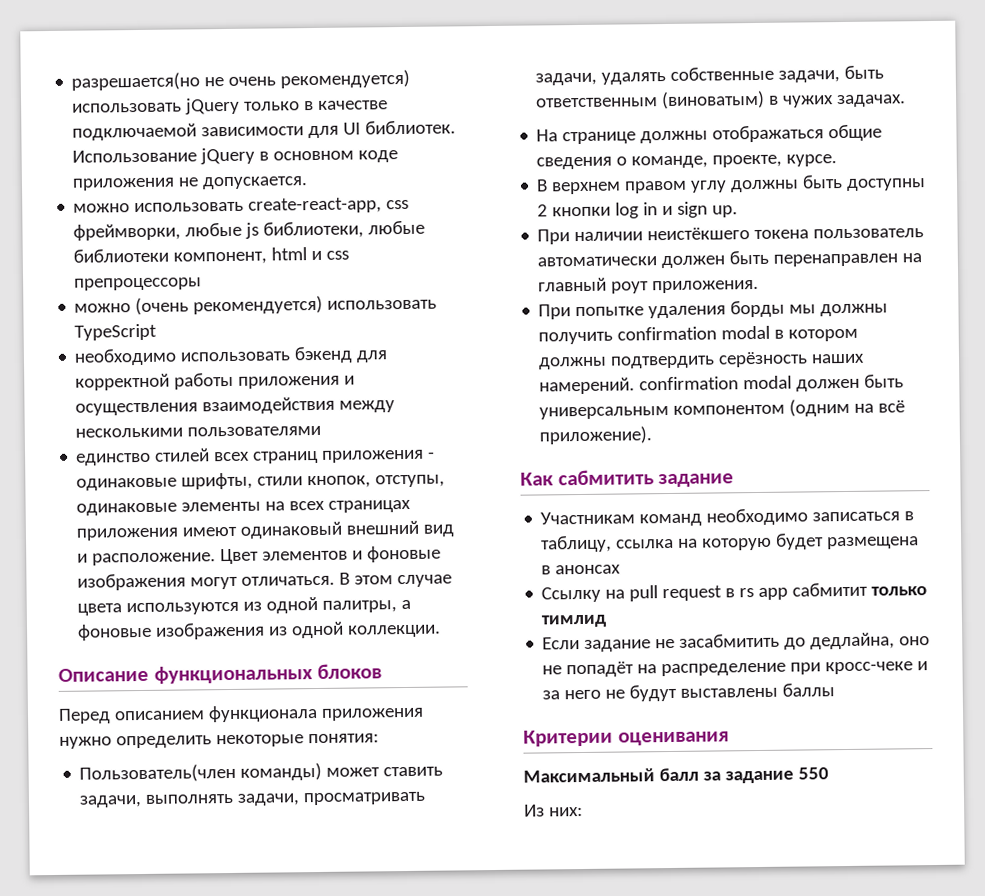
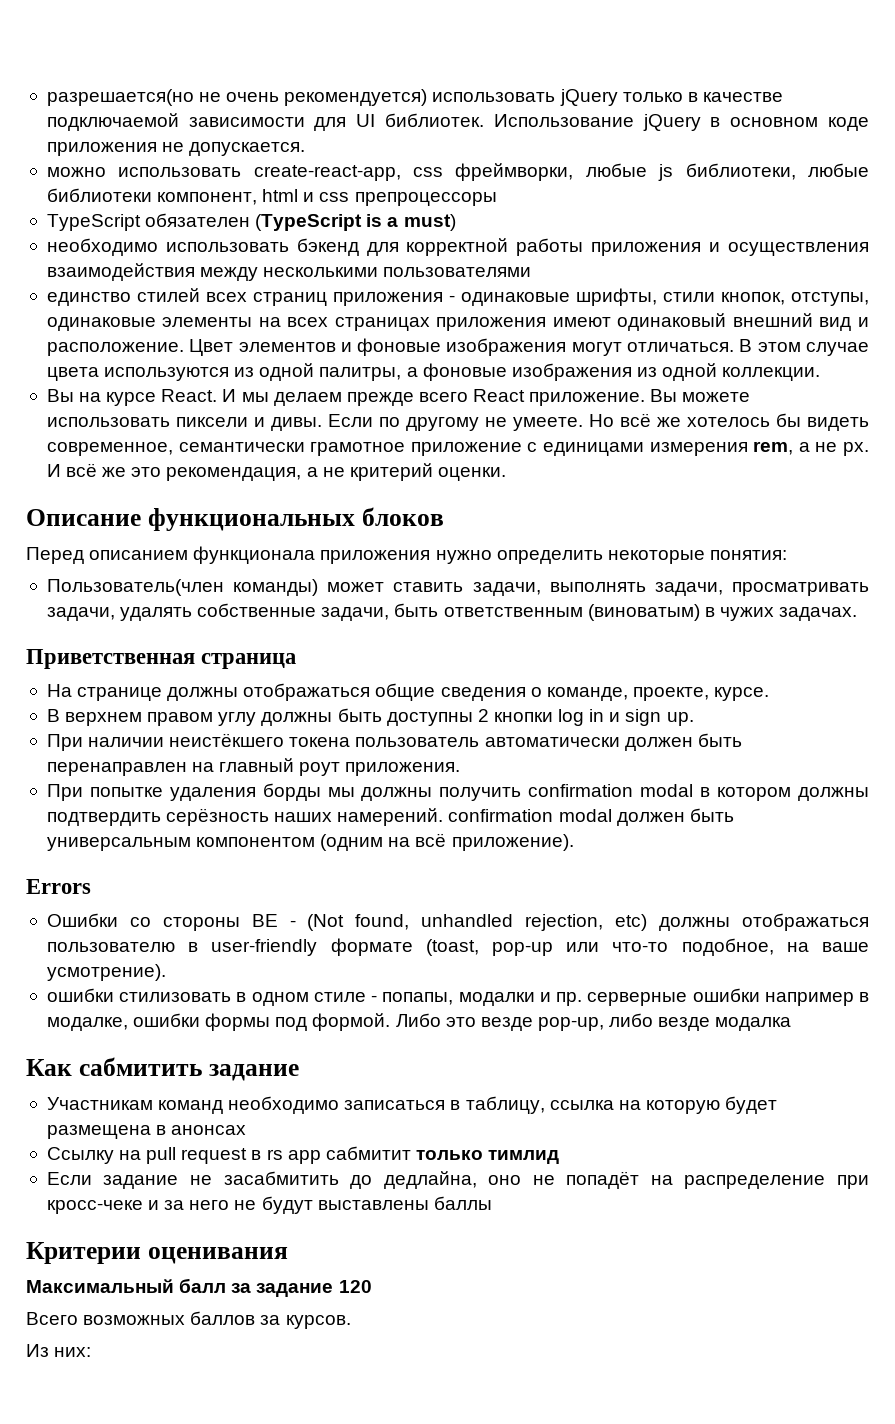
- можно (очень рекомендуется) использовать TypeScript
+ TypeScript обязателен (TypeScript is a must)
+ Вы на курсе React. И мы делаем прежде всего React приложение. Вы можете использовать пиксели и дивы. Если по другому не умеете. Но всё же хотелось бы видеть современное, семантически грамотное приложение с единицами измерения rem, а не px. И всё же это рекомендация, а не критерий оценки.
+ Приветственная страница
+ Errors
+ Ошибки со стороны BE - (Not found, unhandled rejection, etc) должны отображаться пользователю в user-friendly формате (toast, pop-up или что-то подобное, на ваше усмотрение).
+ ошибки стилизовать в одном стиле - попапы, модалки и пр. серверные ошибки например в модалке, ошибки формы под формой. Либо это везде pop-up, либо везде модалка
- Максимальный балл за задание 550
+ Максимальный балл за задание 120
+ Всего возможных баллов за курсов.

